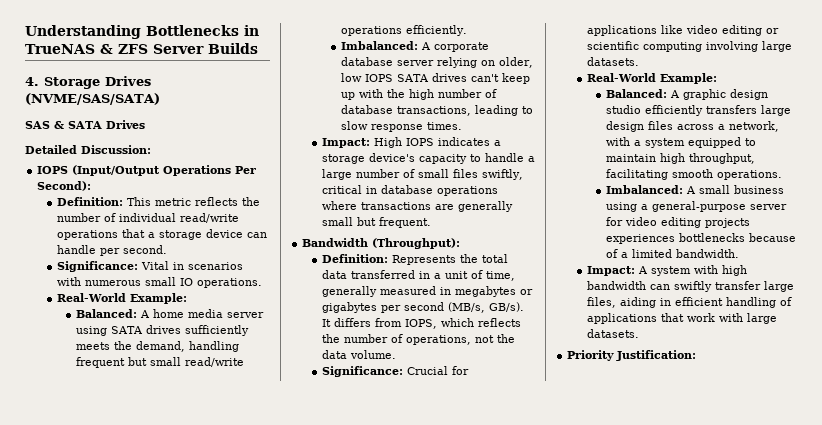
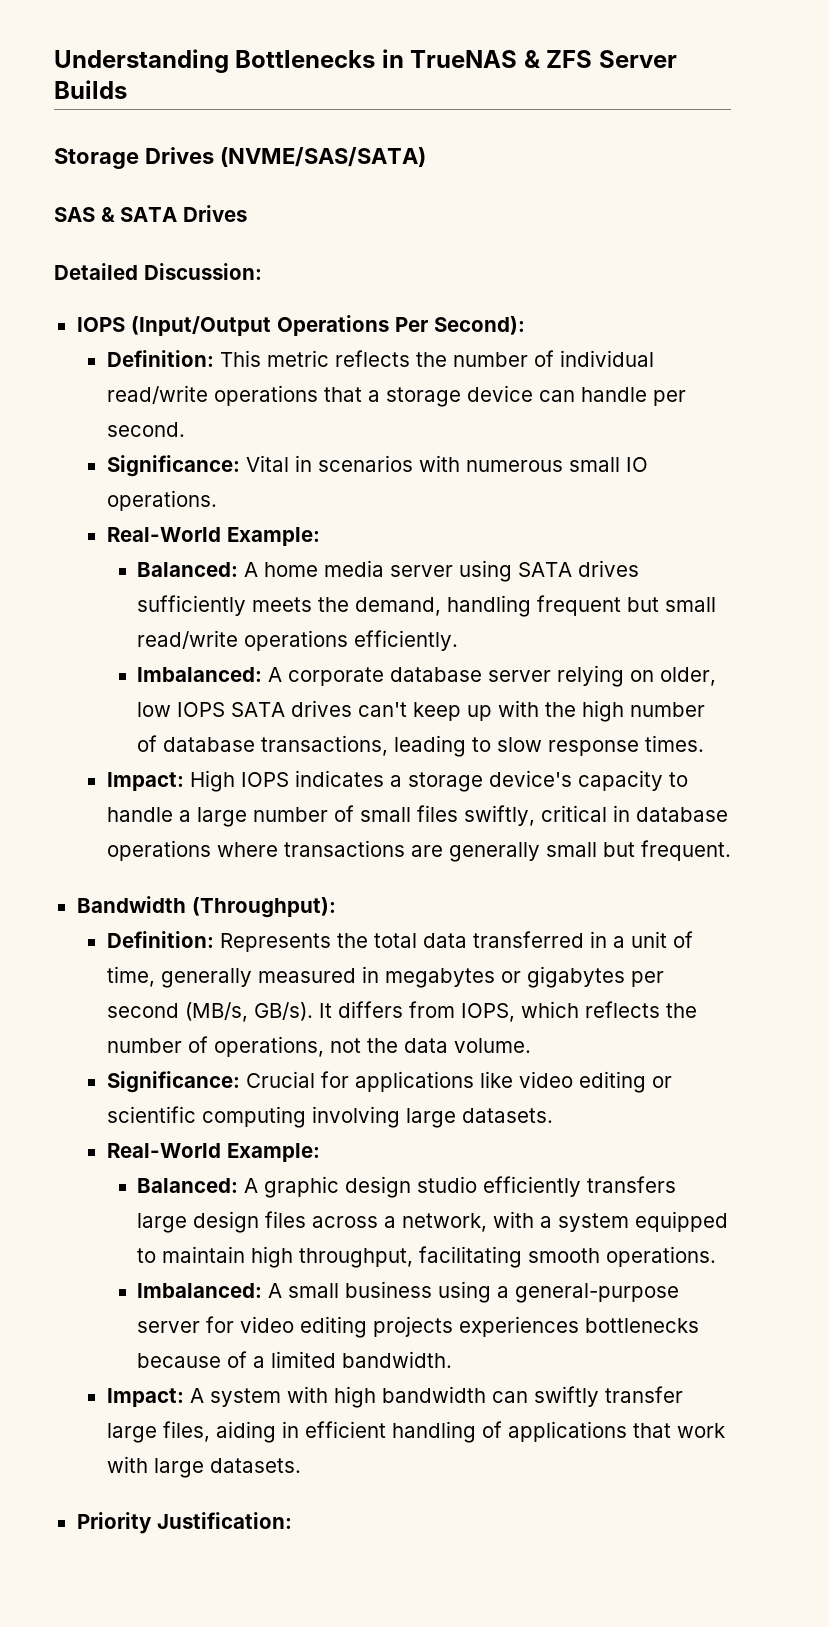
- 4. Storage Drives (NVME/SAS/SATA)
+ Storage Drives (NVME/SAS/SATA)

